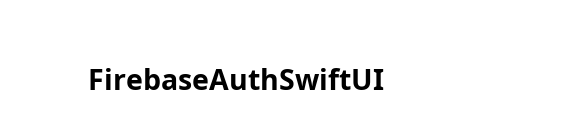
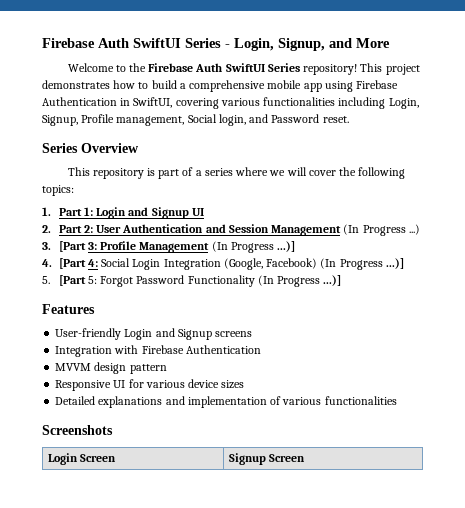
- FirebaseAuthSwiftUI
+ Firebase Auth SwiftUI Series - Login, Signup, and More
+ Welcome to the Firebase Auth SwiftUI Series repository! This project demonstrates how to build a comprehensive mobile app using Firebase Authentication in SwiftUI, covering various functionalities including Login, Signup, Profile management, Social login, and Password reset.
+ Series Overview
+ This repository is part of a series where we will cover the following topics:
+ 1. Part 1: Login and Signup UI
+ 2. Part 2: User Authentication and Session Management (In Progress ...)
+ 3. [Part 3: Profile Management (In Progress ...)]
+ 4. [Part 4: Social Login Integration (Google, Facebook) (In Progress ...)]
+ 5. [Part 5: Forgot Password Functionality (In Progress ...)]
+ Features
+ User-friendly Login and Signup screens
+ Integration with Firebase Authentication
+ MVVM design pattern
+ Responsive UI for various device sizes
+ Detailed explanations and implementation of various functionalities
+ Screenshots
+ Login Screen | Signup Screen

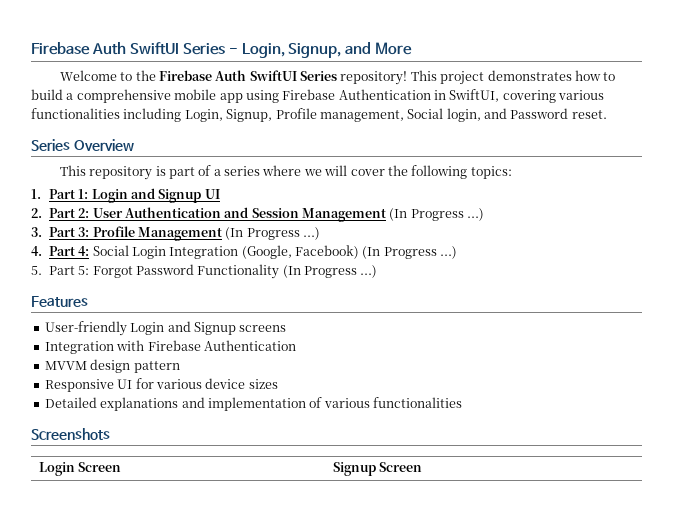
- 3. [Part 3: Profile Management (In Progress ...)]
+ 3. Part 3: Profile Management (In Progress ...)
- 4. [Part 4: Social Login Integration (Google, Facebook) (In Progress ...)]
+ 4. Part 4: Social Login Integration (Google, Facebook) (In Progress ...)
- 5. [Part 5: Forgot Password Functionality (In Progress ...)]
+ 5. Part 5: Forgot Password Functionality (In Progress ...)

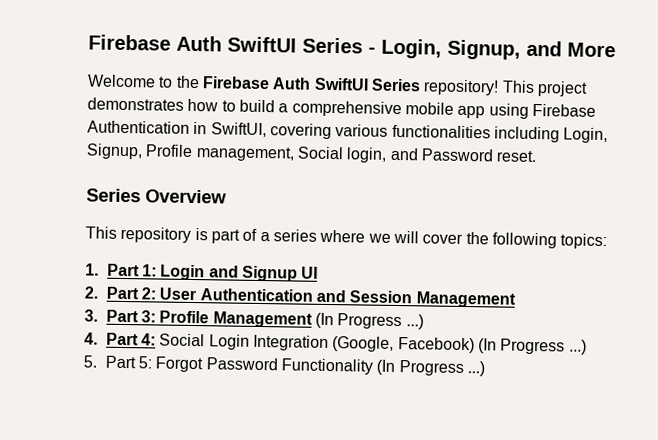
- 2. Part 2: User Authentication and Session Management (In Progress ...)
+ 2. Part 2: User Authentication and Session Management
- Features
- User-friendly Login and Signup screens
- Integration with Firebase Authentication
- MVVM design pattern
- Responsive UI for various device sizes
- Detailed explanations and implementation of various functionalities
- Screenshots
- Login Screen | Signup Screen

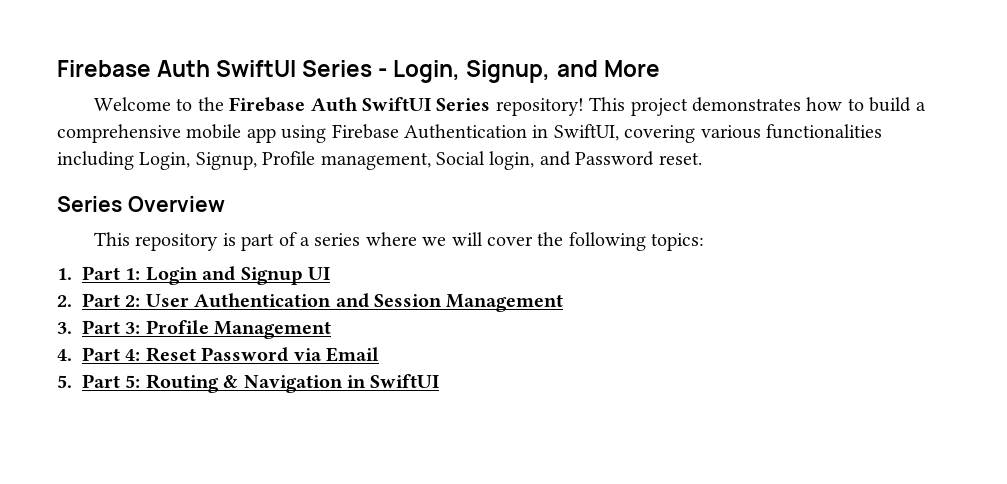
- 3. Part 3: Profile Management (In Progress ...)
+ 3. Part 3: Profile Management
- 4. Part 4: Social Login Integration (Google, Facebook) (In Progress ...)
- 5. Part 5: Forgot Password Functionality (In Progress ...)
+ 4. Part 4: Reset Password via Email
+ 5. Part 5: Routing & Navigation in SwiftUI

